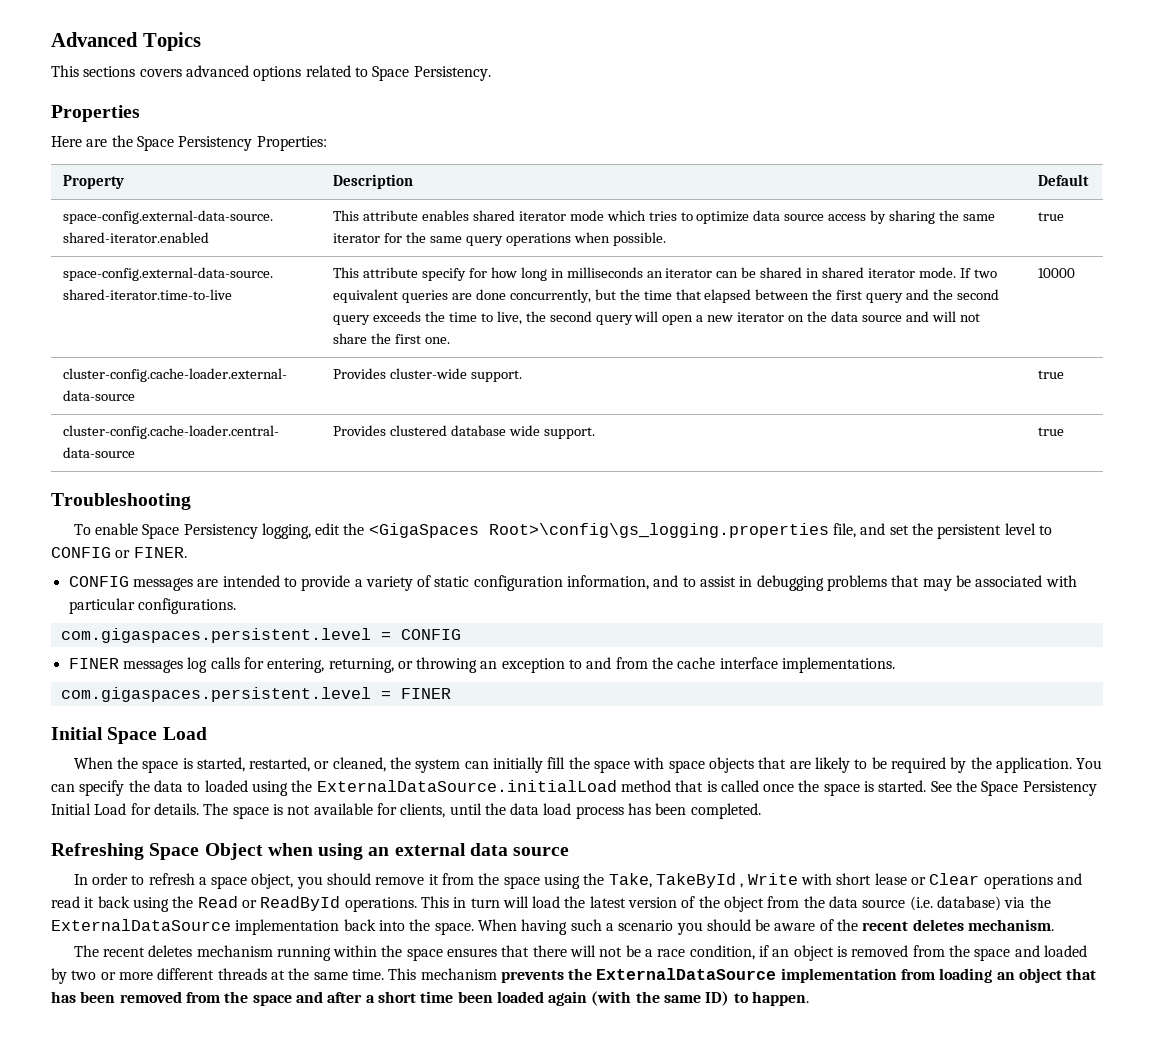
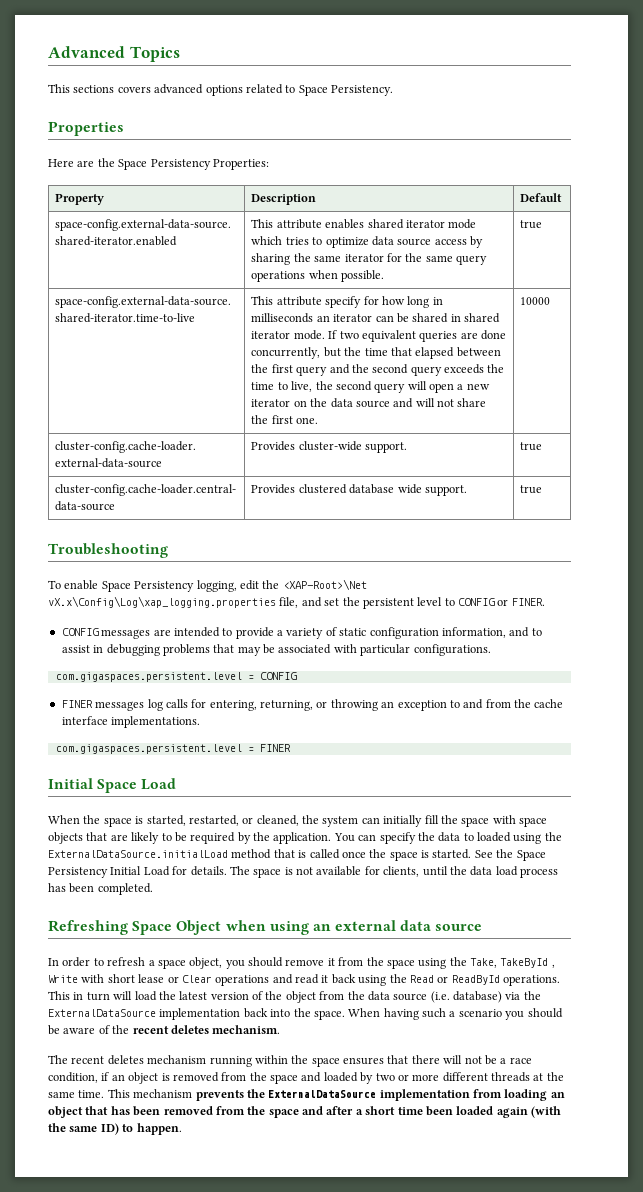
- To enable Space Persistency logging, edit the <GigaSpaces Root>\config\gs_logging.properties file, and set the persistent level to CONFIG or FINER.
+ To enable Space Persistency logging, edit the <XAP-Root>\Net vX.x\Config\Log\xap_logging.properties file, and set the persistent level to CONFIG or FINER.

